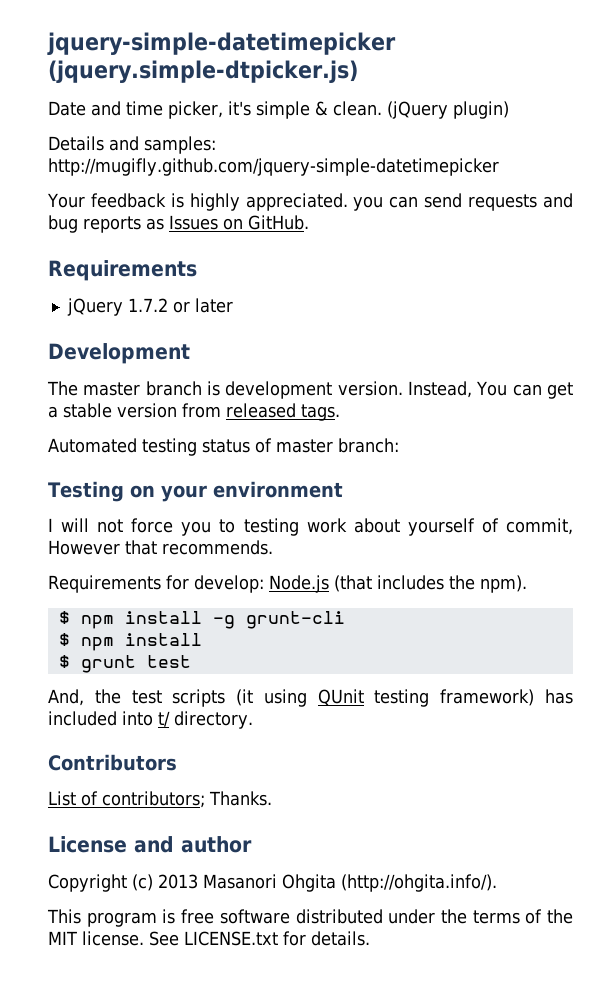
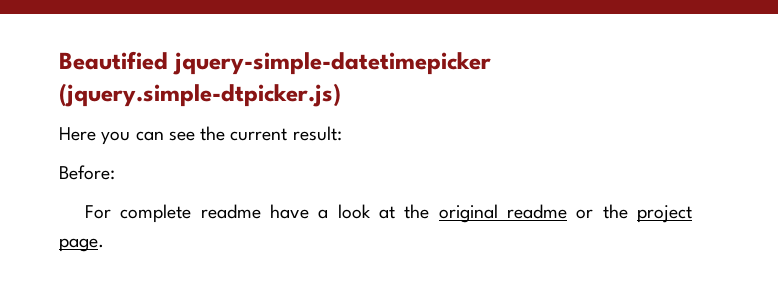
- jquery-simple-datetimepicker (jquery.simple-dtpicker.js)
+ Beautified jquery-simple-datetimepicker (jquery.simple-dtpicker.js)
- Date and time picker, it's simple & clean. (jQuery plugin)
- Details and samples: http://mugifly.github.com/jquery-simple-datetimepicker
- Your feedback is highly appreciated. you can send requests and bug reports as Issues on GitHub.
- Requirements
- jQuery 1.7.2 or later
- Development
- The master branch is development version. Instead, You can get a stable version from released tags.
- Automated testing status of master branch:
- Testing on your environment
- I will not force you to testing work about yourself of commit, However that recommends.
- Requirements for develop: Node.js (that includes the npm).
- $ npm install -g grunt-cli
- $ npm install
- $ grunt test
- And, the test scripts (it using QUnit testing framework) has included into t/ directory.
- Contributors
- List of contributors; Thanks.
- License and author
- Copyright (c) 2013 Masanori Ohgita (http://ohgita.info/).
- This program is free software distributed under the terms of the MIT license. See LICENSE.txt for details.
+ Here you can see the current result:
+ Before:
+ For complete readme have a look at the original readme or the project page.

